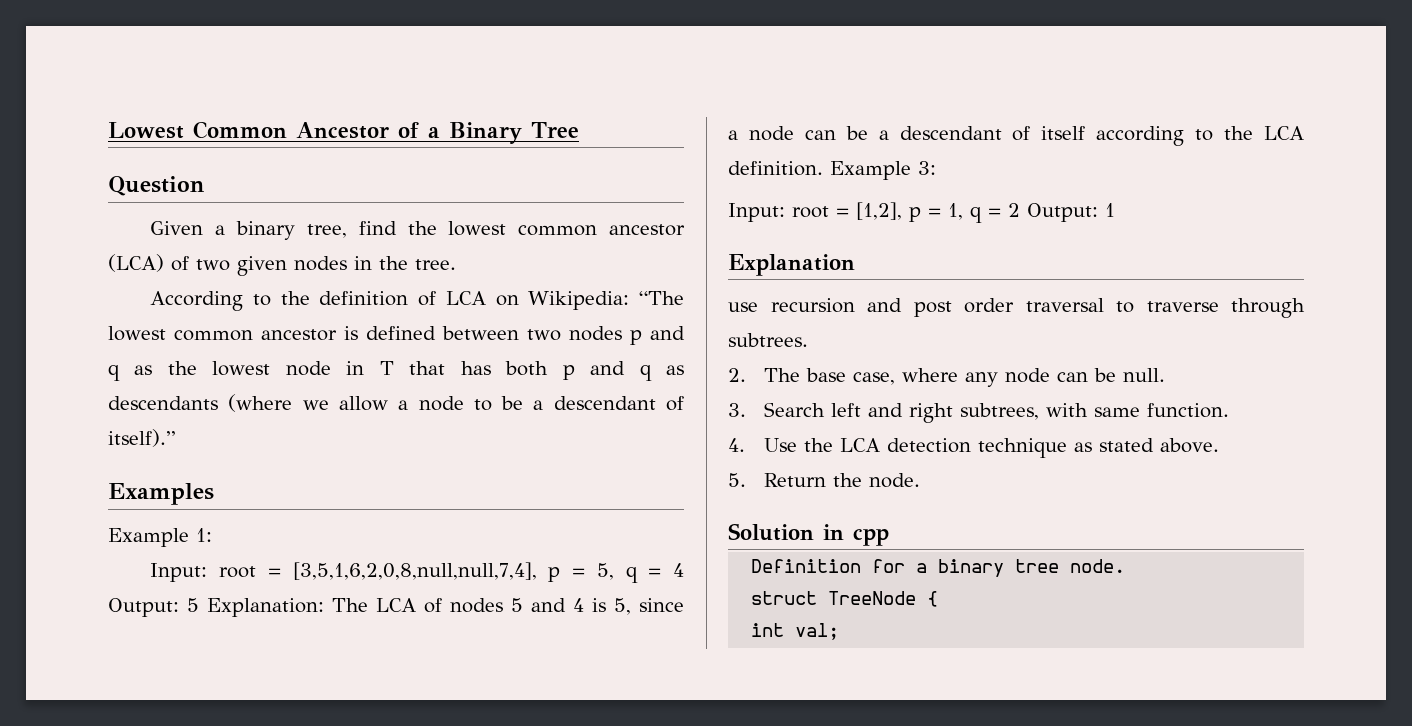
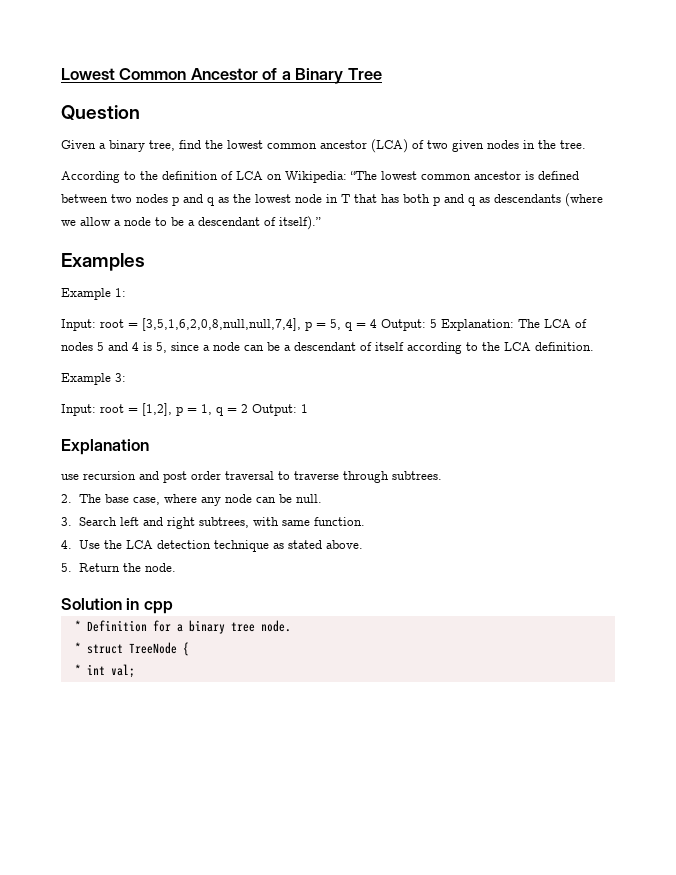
- Input: root = [3,5,1,6,2,0,8,null,null,7,4], p = 5, q = 4 Output: 5 Explanation: The LCA of nodes 5 and 4 is 5, since a node can be a descendant of itself according to the LCA definition. Example 3:
+ Input: root = [3,5,1,6,2,0,8,null,null,7,4], p = 5, q = 4 Output: 5 Explanation: The LCA of nodes 5 and 4 is 5, since a node can be a descendant of itself according to the LCA definition.
+ Example 3:
- Definition for a binary tree node.
+ * Definition for a binary tree node.
- struct TreeNode {
+ * struct TreeNode {
- int val;
+ * int val;

